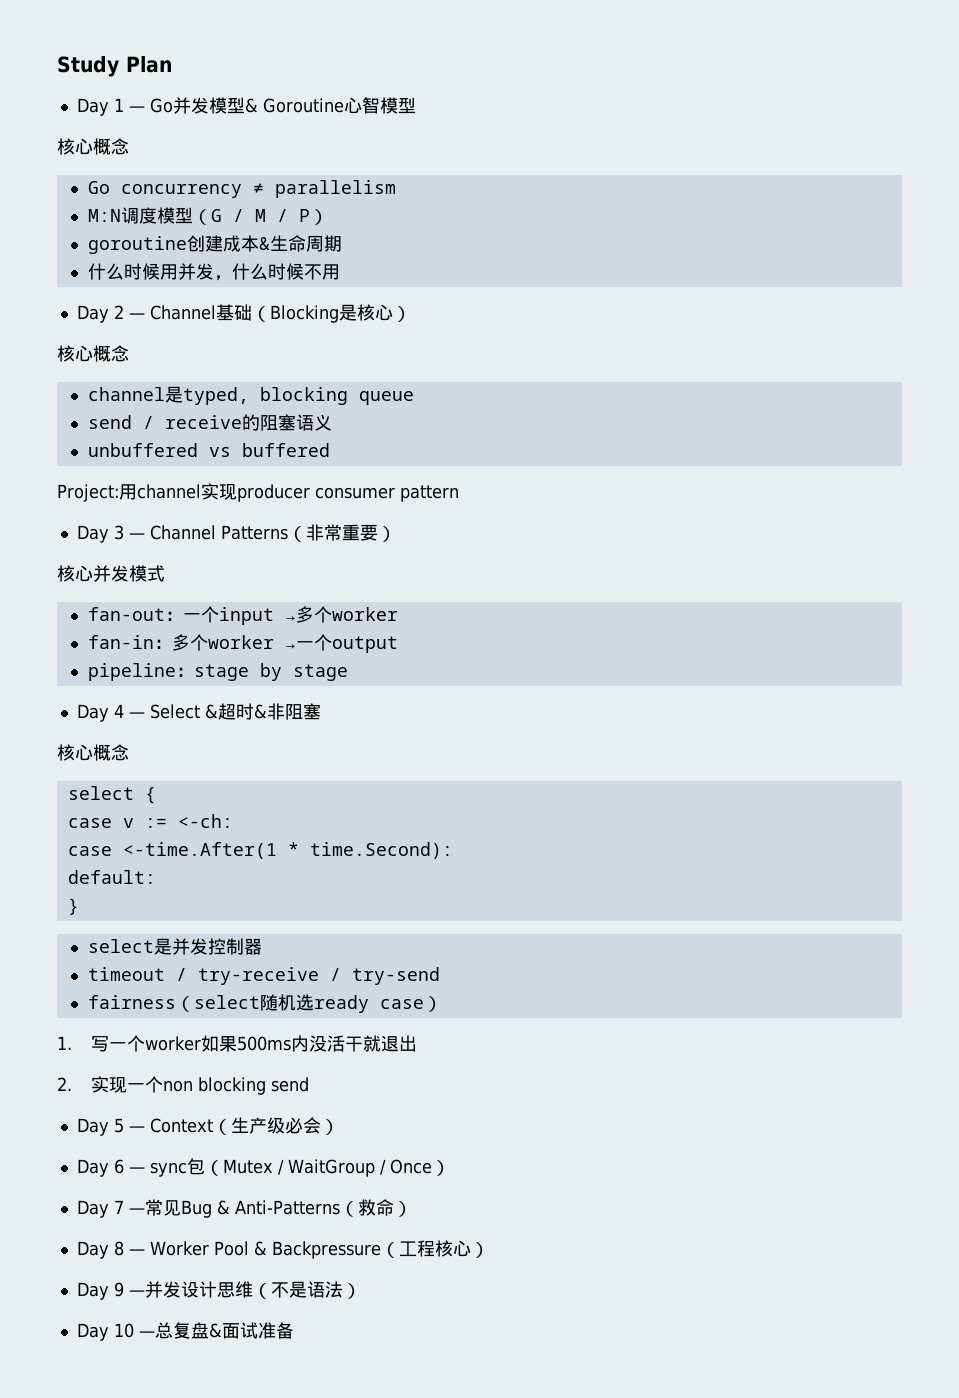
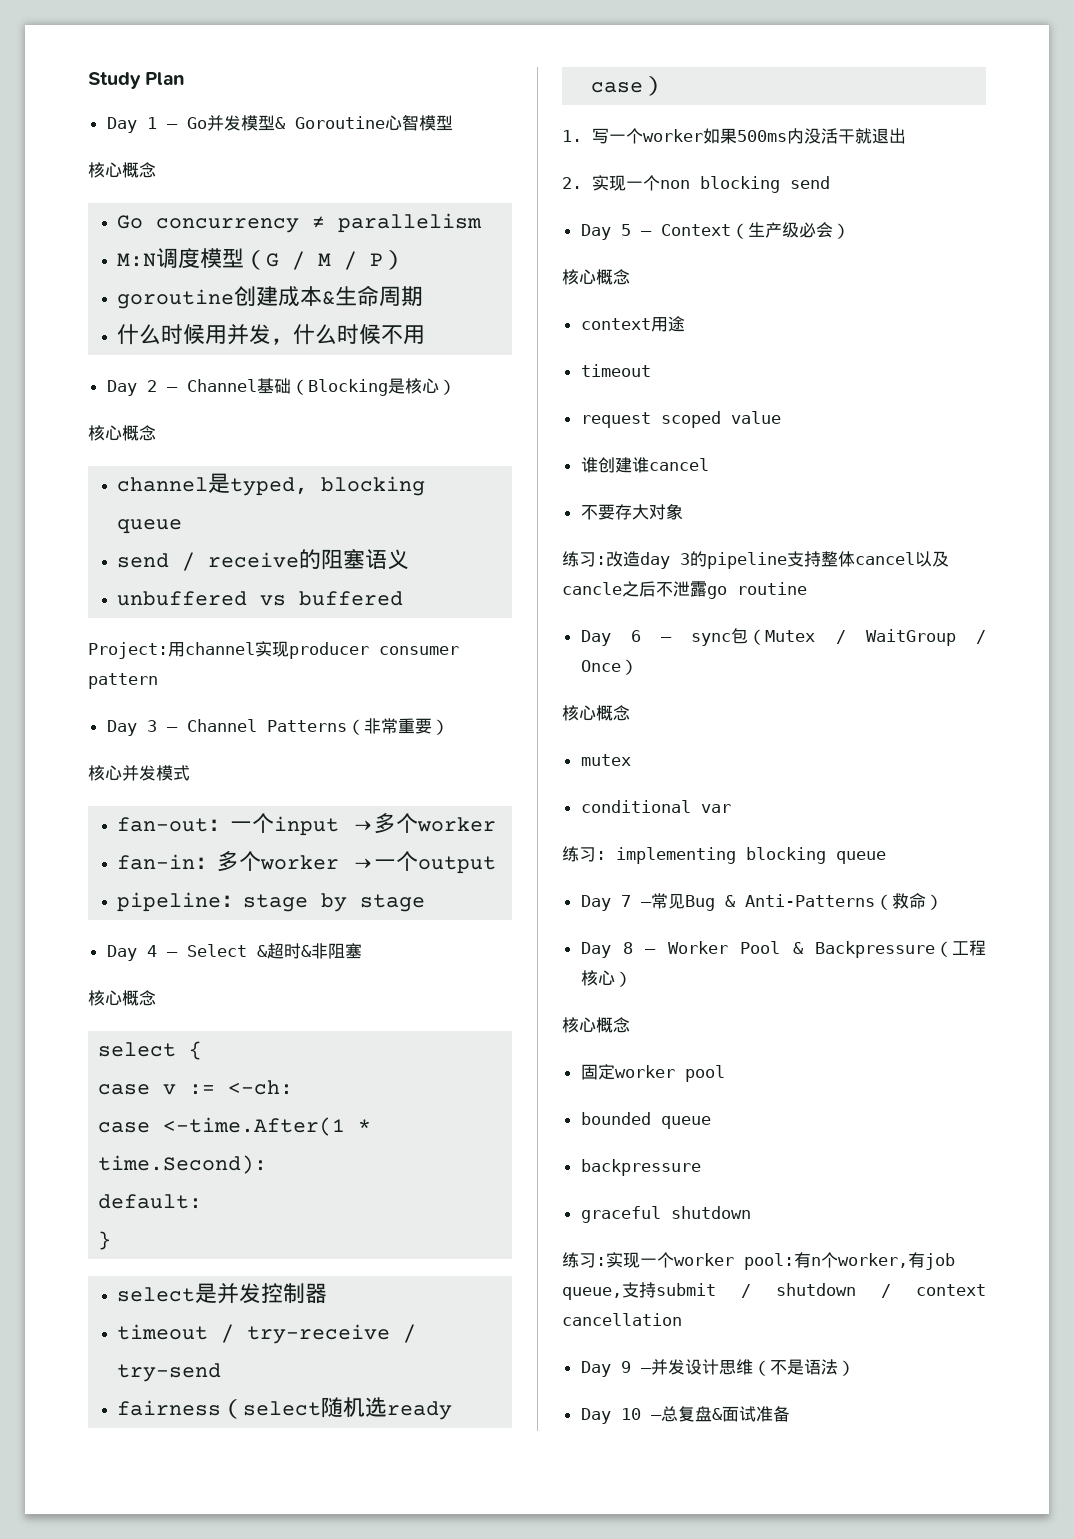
  Day 5 — Context（生产级必会）
+ 核心概念
+ context用途
+ timeout
+ request scoped value
+ 谁创建谁cancel
+ 不要存大对象
+ 练习:改造day 3的pipeline支持整体cancel以及cancle之后不泄露go routine
  Day 6 — sync包（Mutex / WaitGroup / Once）
+ 核心概念
+ mutex
+ conditional var
+ 练习: implementing blocking queue
  Day 8 — Worker Pool & Backpressure（工程核心）
+ 核心概念
+ 固定worker pool
+ bounded queue
+ backpressure
+ graceful shutdown
+ 练习:实现一个worker pool:有n个worker,有job queue,支持submit / shutdown / context cancellation

